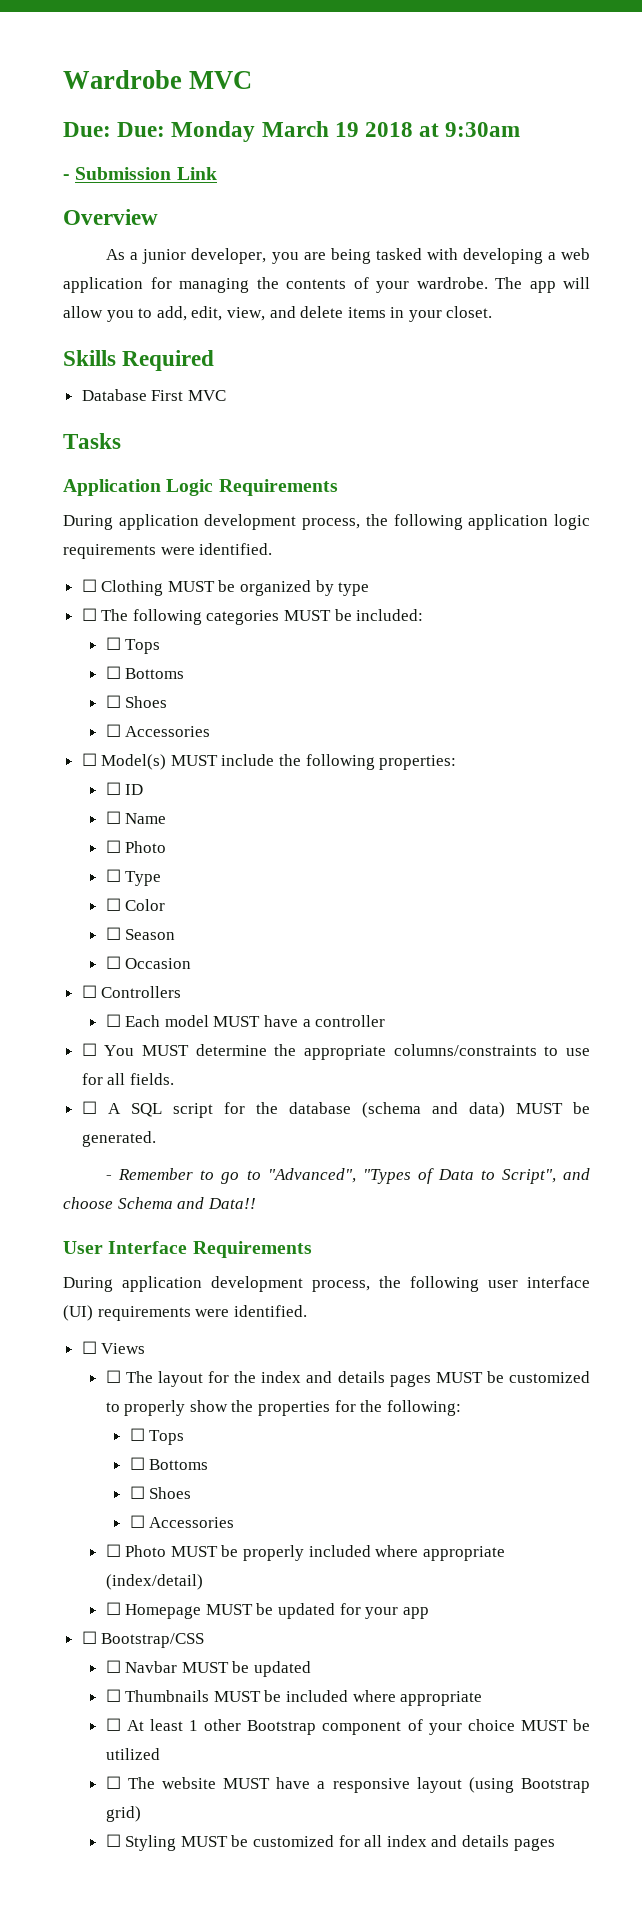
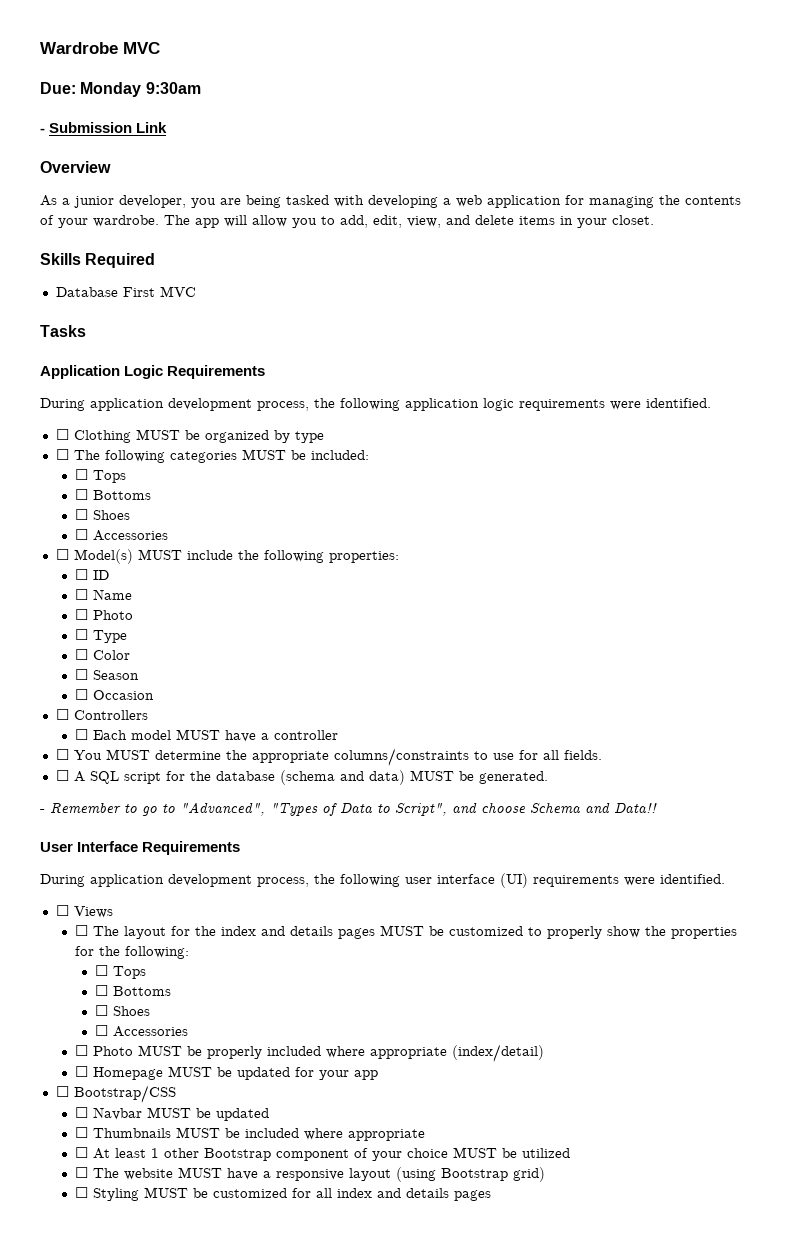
- Due: Due: Monday March 19 2018 at 9:30am
+ Due: Monday 9:30am

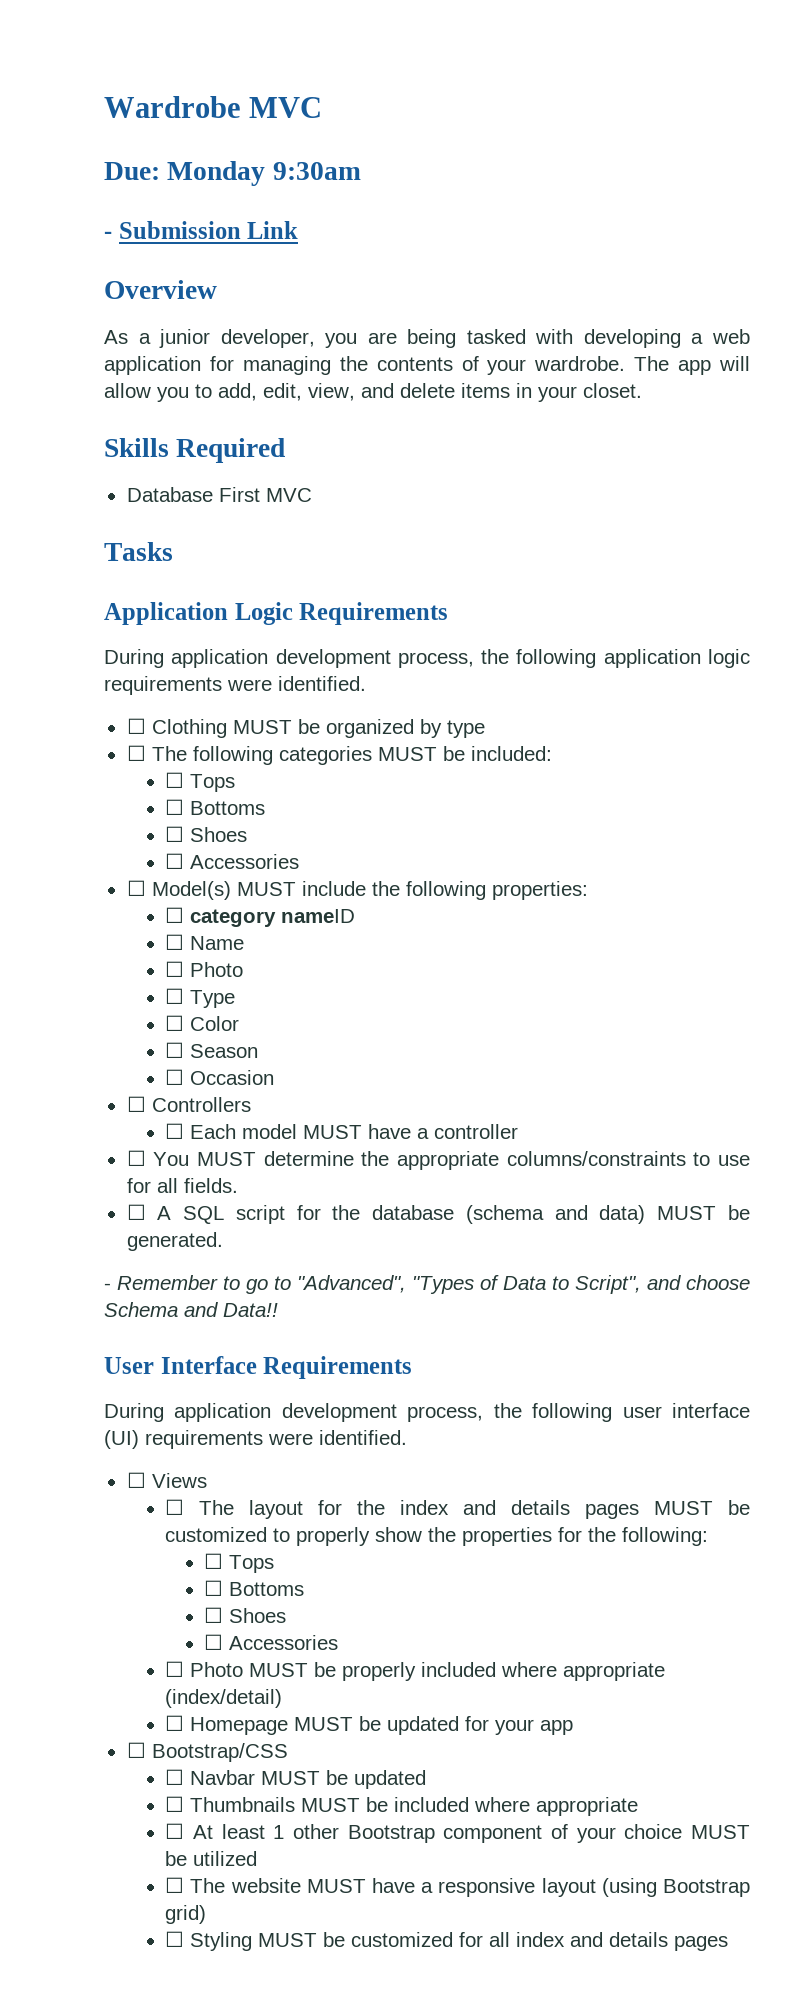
- ☐ ID
+ ☐ category nameID

